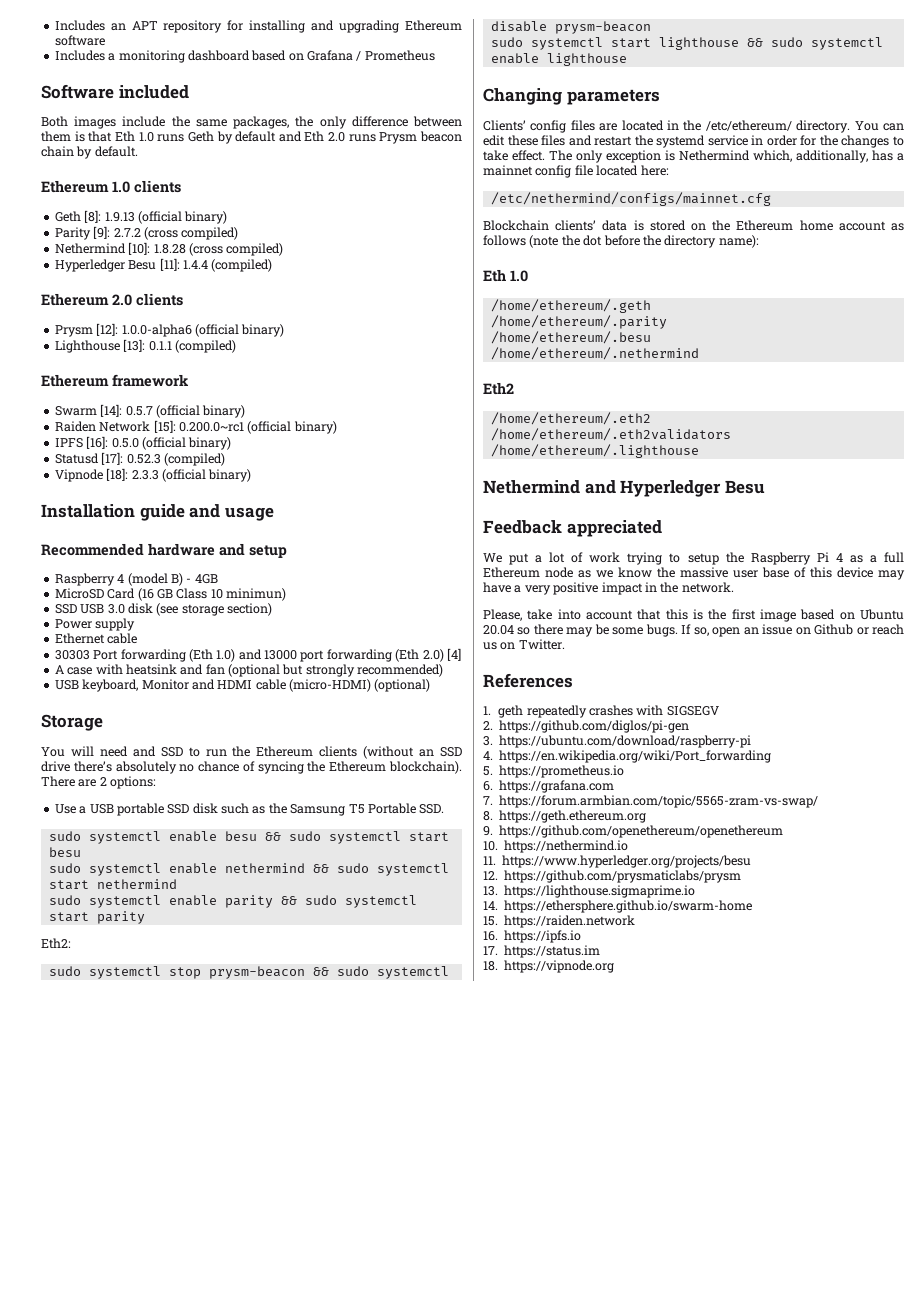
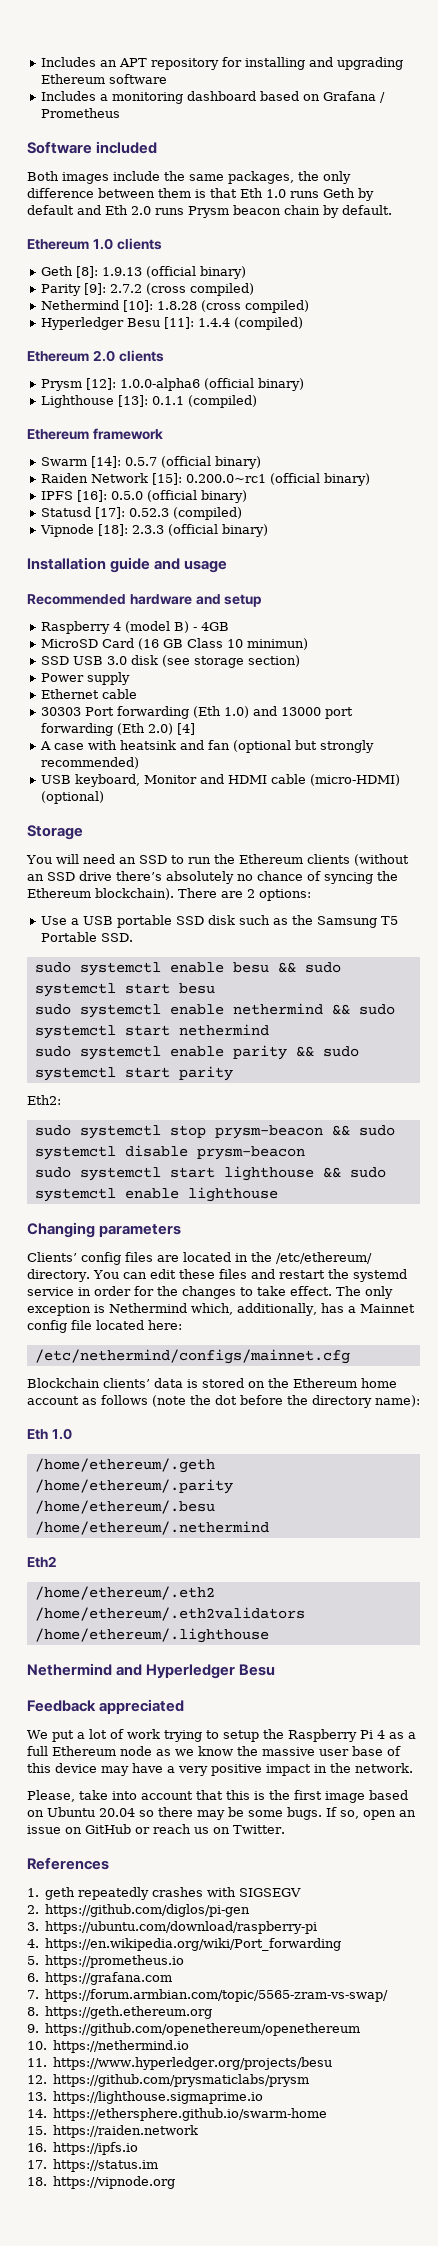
- You will need and SSD to run the Ethereum clients (without an SSD drive there’s absolutely no chance of syncing the Ethereum blockchain).
+ You will need an SSD to run the Ethereum clients (without an SSD drive there’s absolutely no chance of syncing the Ethereum blockchain).
- The only exception is Nethermind which, additionally, has a mainnet config file located here:
+ The only exception is Nethermind which, additionally, has a Mainnet config file located here:
- If so, open an issue on Github or reach us on Twitter.
+ If so, open an issue on GitHub or reach us on Twitter.

